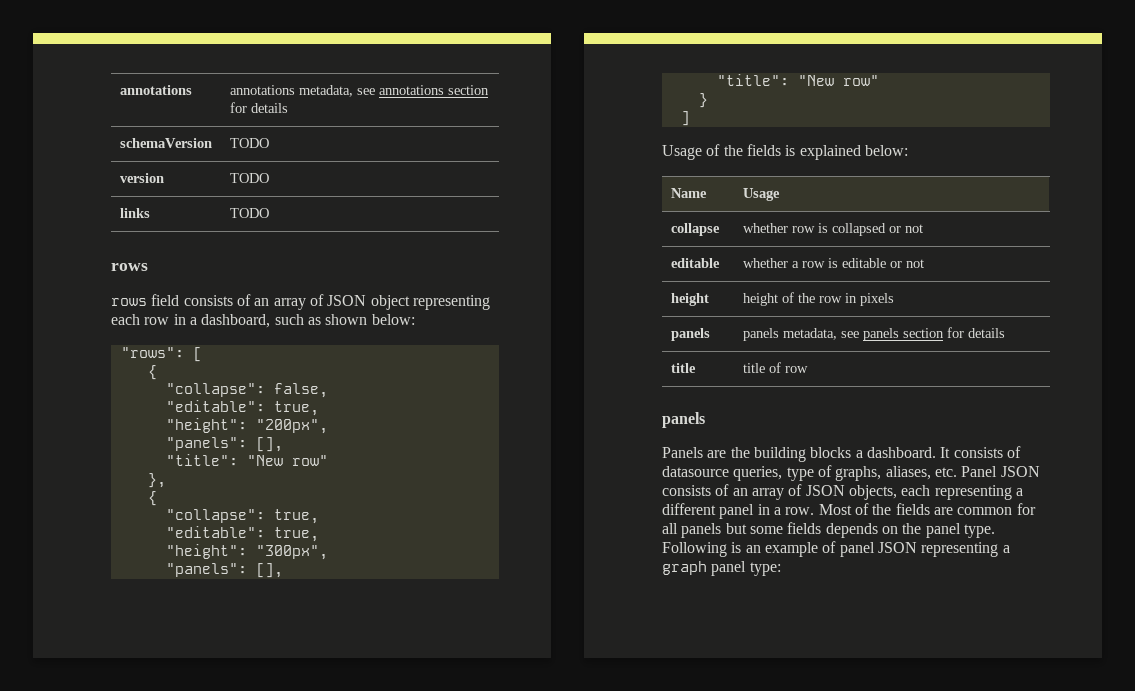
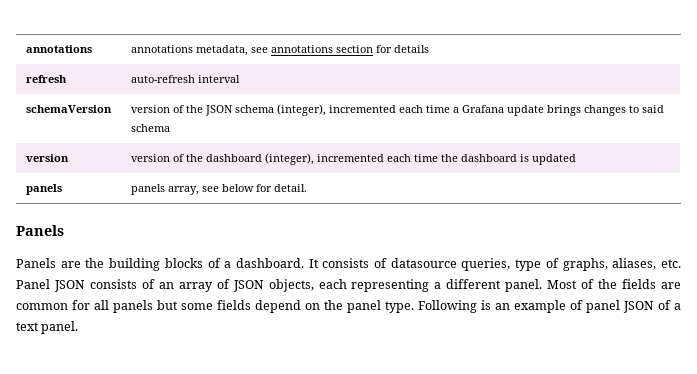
- schemaVersion | TODO
- version | TODO
- links | TODO
- rows
- rows field consists of an array of JSON object representing each row in a dashboard, such as shown below:
- "rows": [
- {
- "collapse": false,
- "editable": true,
- "height": "200px",
- "panels": [],
- "title": "New row"
- },
- {
- "collapse": true,
- "editable": true,
- "height": "300px",
- "panels": [],
- "title": "New row"
- }
- ]
- Usage of the fields is explained below:
- Name | Usage
- collapse | whether row is collapsed or not
- editable | whether a row is editable or not
- height | height of the row in pixels
- panels | panels metadata, see panels section for details
- title | title of row
- panels
+ refresh | auto-refresh interval
+ schemaVersion | version of the JSON schema (integer), incremented each time a Grafana update brings changes to said schema
+ version | version of the dashboard (integer), incremented each time the dashboard is updated
+ panels | panels array, see below for detail.
+ Panels
- Panels are the building blocks a dashboard.
+ Panels are the building blocks of a dashboard.
- It consists of datasource queries, type of graphs, aliases, etc. Panel JSON consists of an array of JSON objects, each representing a different panel in a row.
+ It consists of datasource queries, type of graphs, aliases, etc. Panel JSON consists of an array of JSON objects, each representing a different panel.
- Most of the fields are common for all panels but some fields depends on the panel type.
+ Most of the fields are common for all panels but some fields depend on the panel type.
- Following is an example of panel JSON representing a graph panel type:
+ Following is an example of panel JSON of a text panel.

